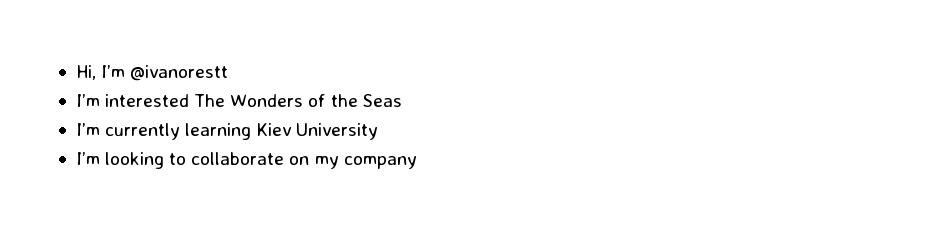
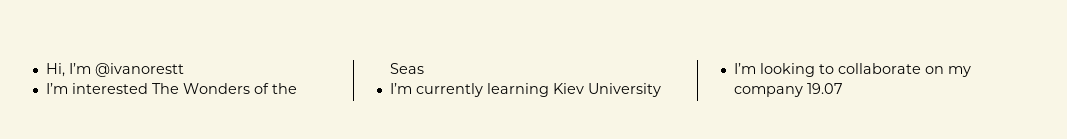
- I’m looking to collaborate on my company
+ I’m looking to collaborate on my company 19.07

